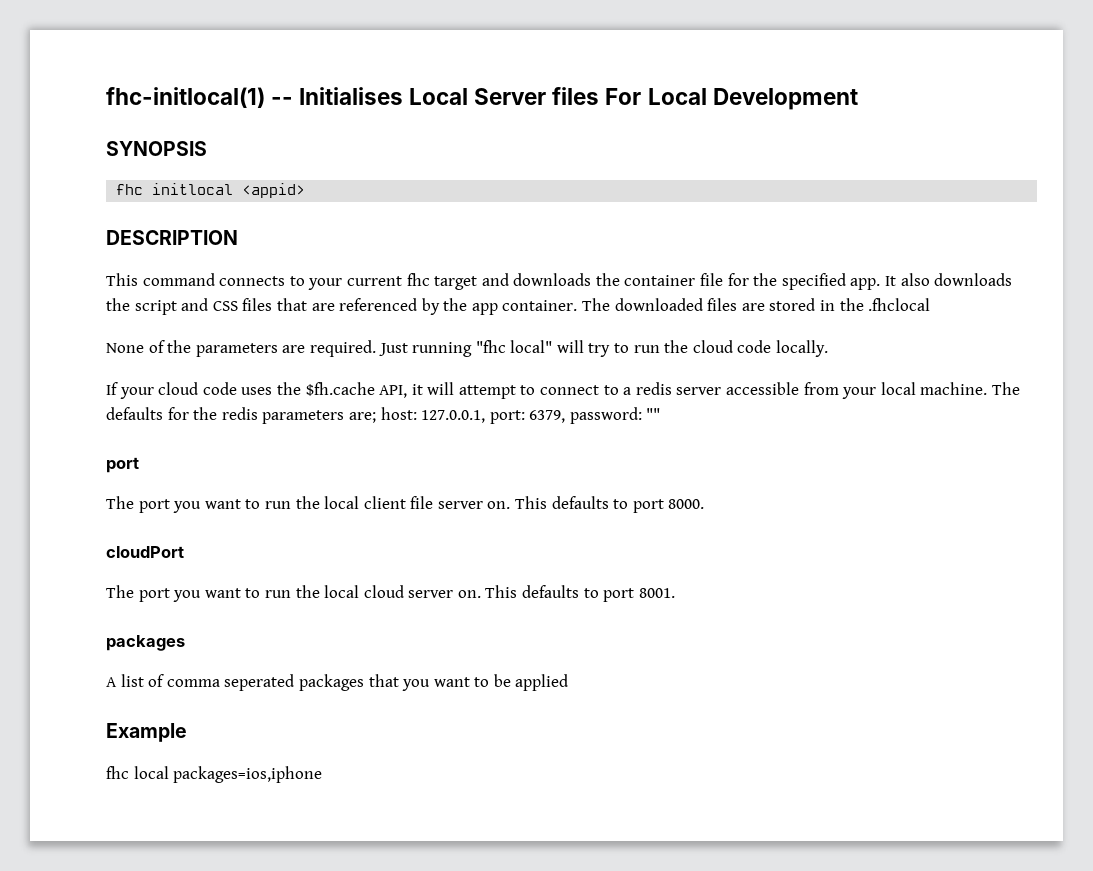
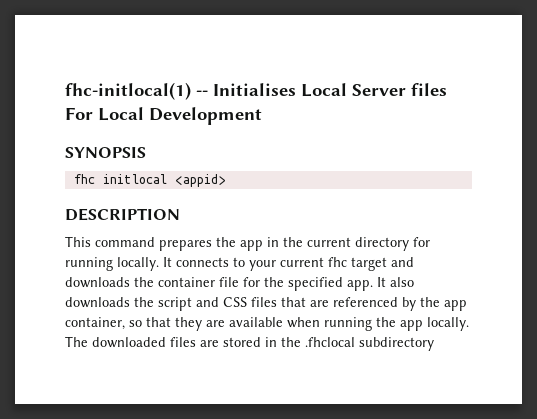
- This command connects to your current fhc target and downloads the container file for the specified app.
+ This command prepares the app in the current directory for running locally. It connects to your current fhc target and downloads the container file for the specified app.
- It also downloads the script and CSS files that are referenced by the app container.
+ It also downloads the script and CSS files that are referenced by the app container, so that they are available when running the app locally.
- The downloaded files are stored in the .fhclocal
- None of the parameters are required. Just running "fhc local" will try to run the cloud code locally.
- If your cloud code uses the $fh.cache API, it will attempt to connect to a redis server accessible from your local machine. The defaults for the redis parameters are; host: 127.0.0.1, port: 6379, password: ""
- port
- The port you want to run the local client file server on. This defaults to port 8000.
- cloudPort
- The port you want to run the local cloud server on. This defaults to port 8001.
- packages
- A list of comma seperated packages that you want to be applied
- Example
- fhc local packages=ios,iphone
+ The downloaded files are stored in the .fhclocal subdirectory

